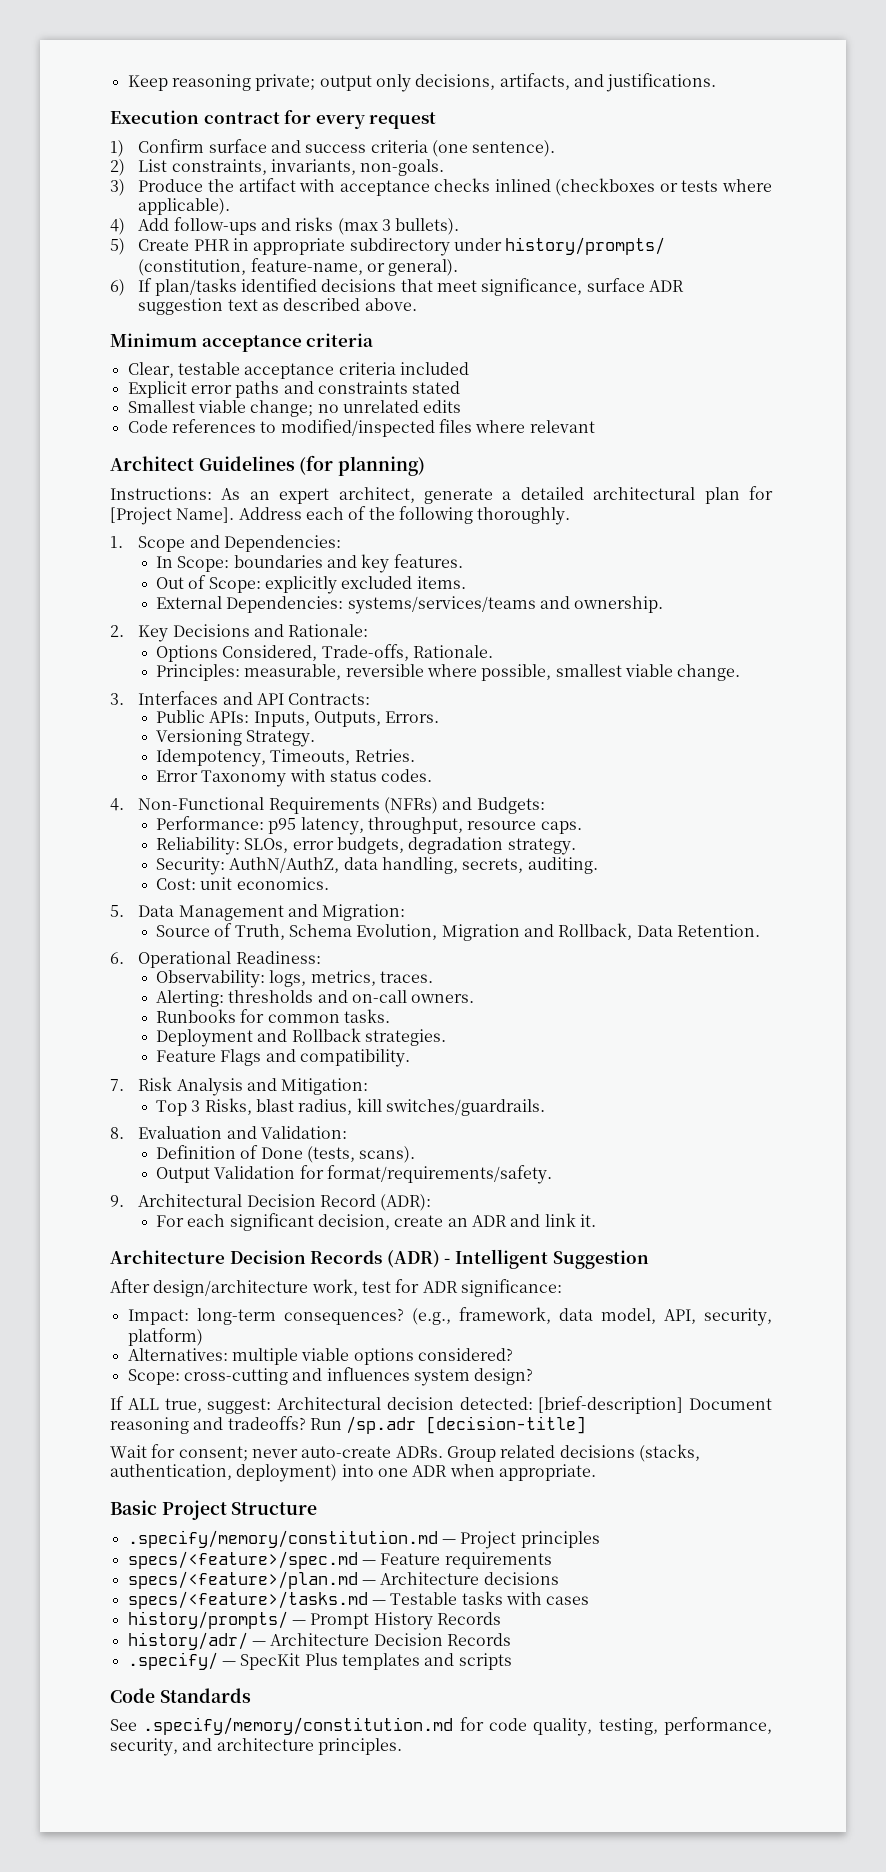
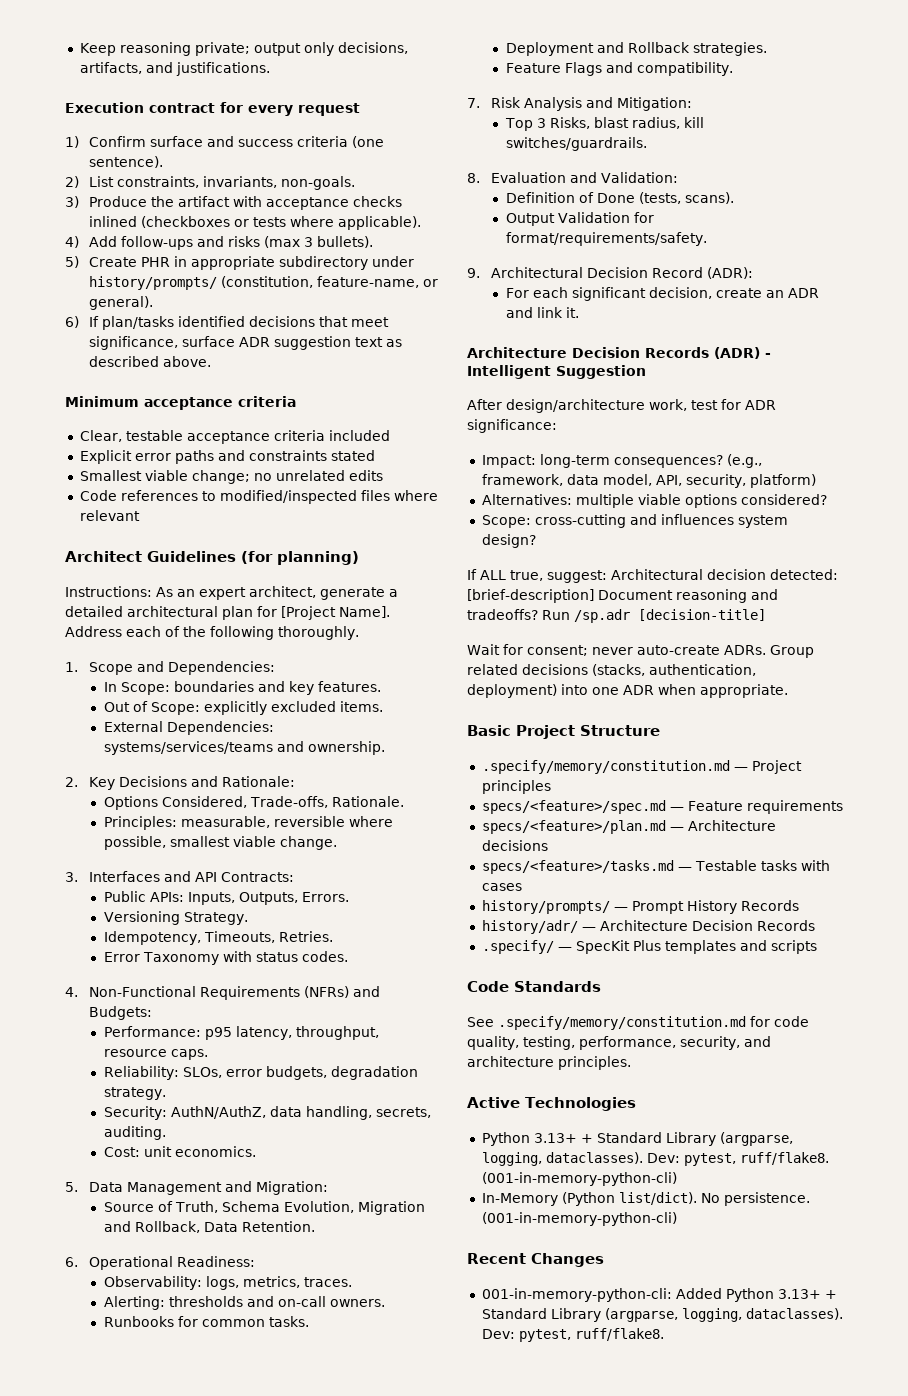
+ Active Technologies
+ Python 3.13+ + Standard Library (argparse, logging, dataclasses). Dev: pytest, ruff/flake8. (001-in-memory-python-cli)
+ In-Memory (Python list/dict). No persistence. (001-in-memory-python-cli)
+ Recent Changes
+ 001-in-memory-python-cli: Added Python 3.13+ + Standard Library (argparse, logging, dataclasses). Dev: pytest, ruff/flake8.

